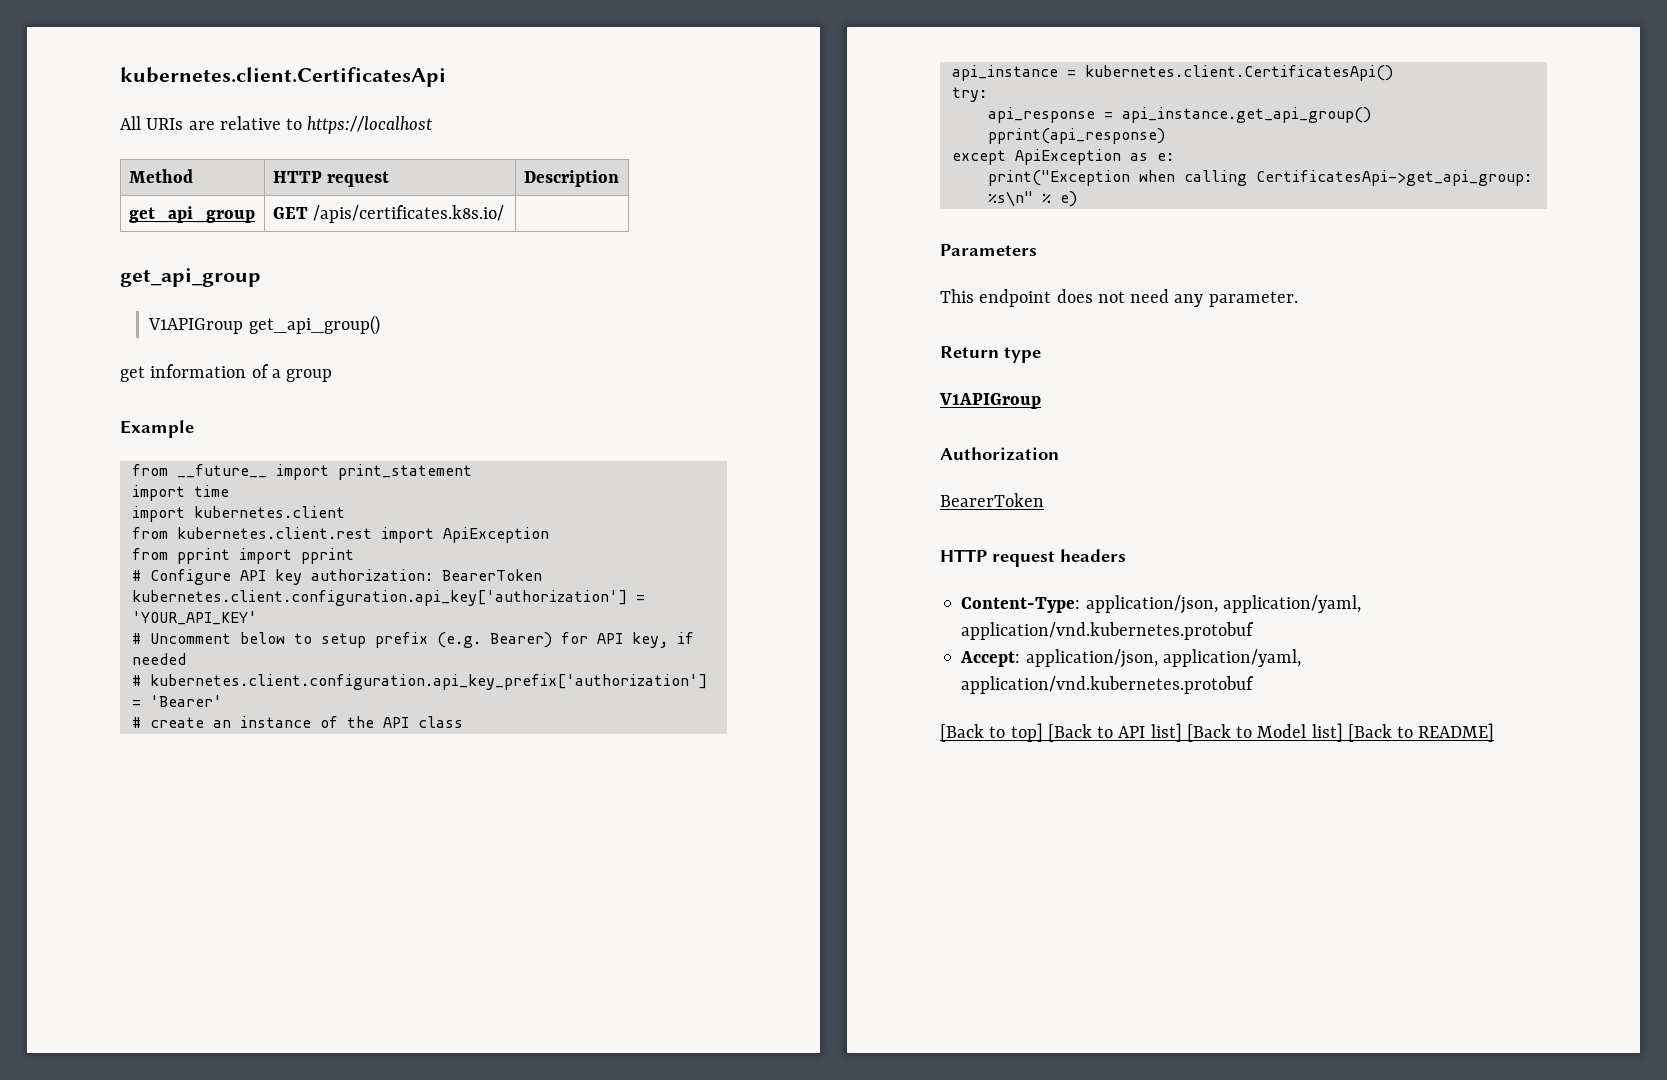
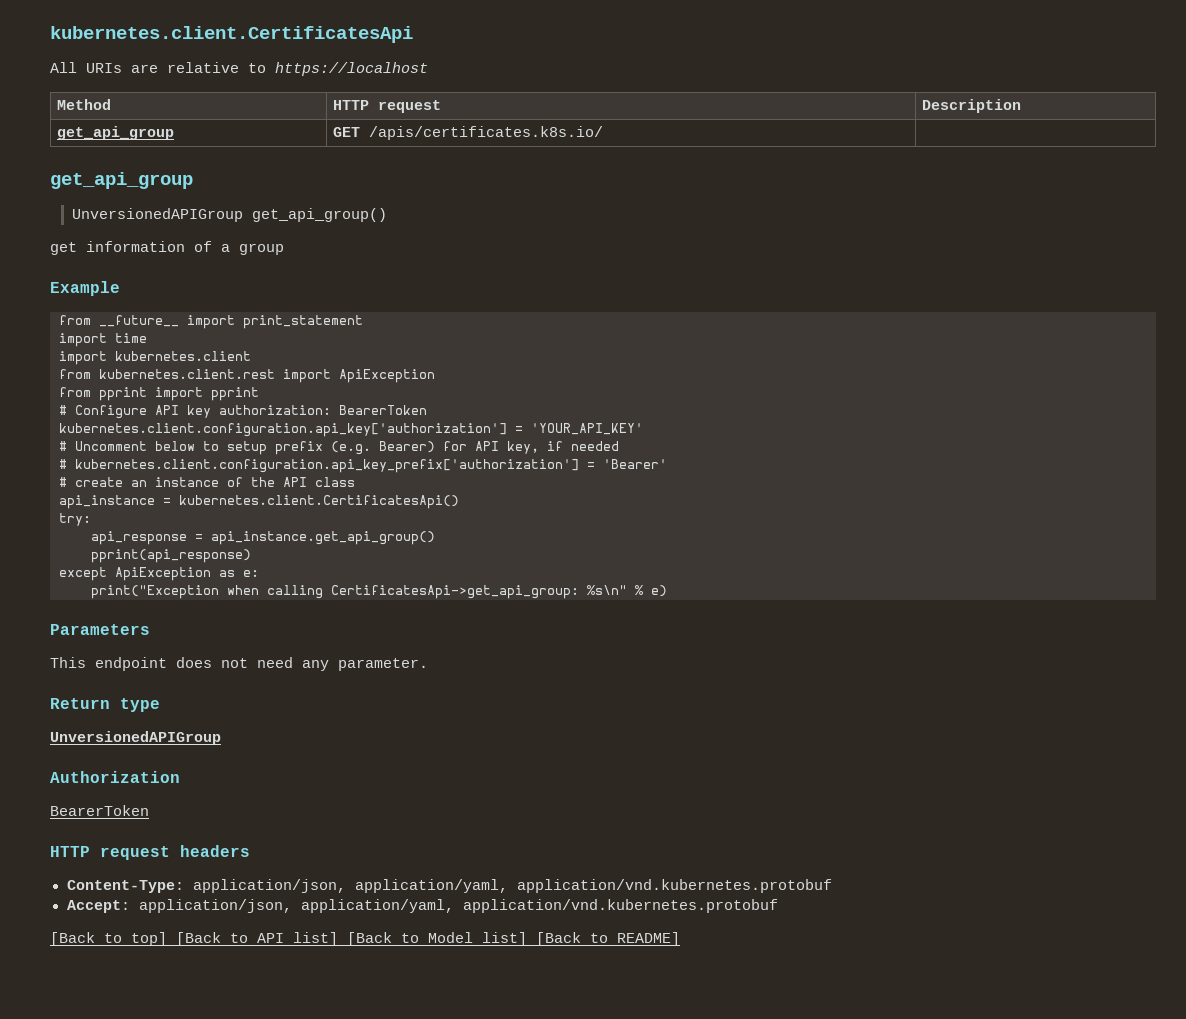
- V1APIGroup get_api_group()
+ UnversionedAPIGroup get_api_group()
  Return type
- V1APIGroup
+ UnversionedAPIGroup

